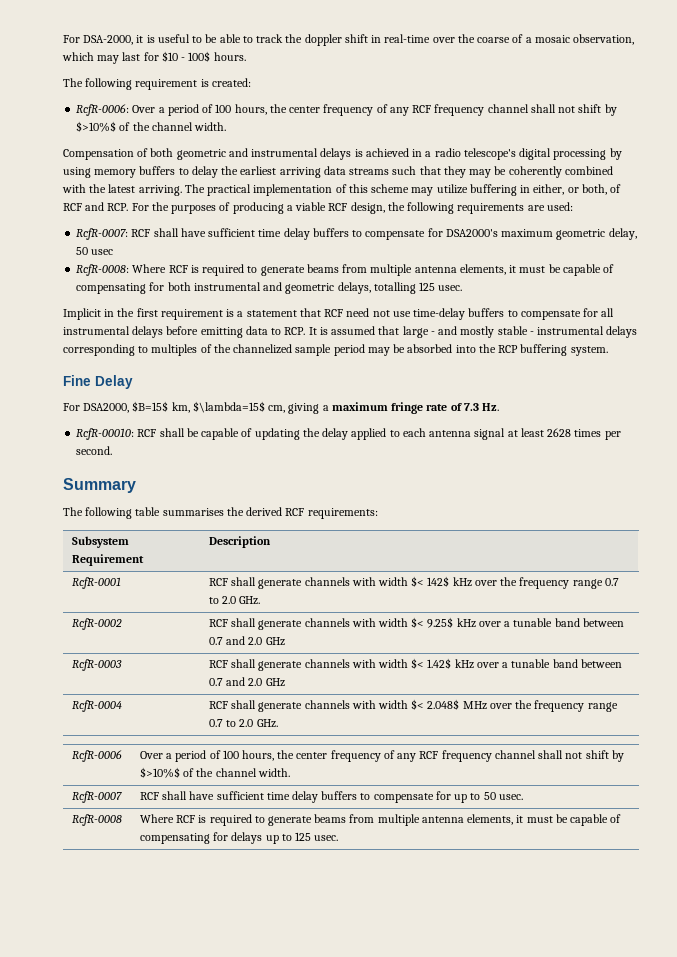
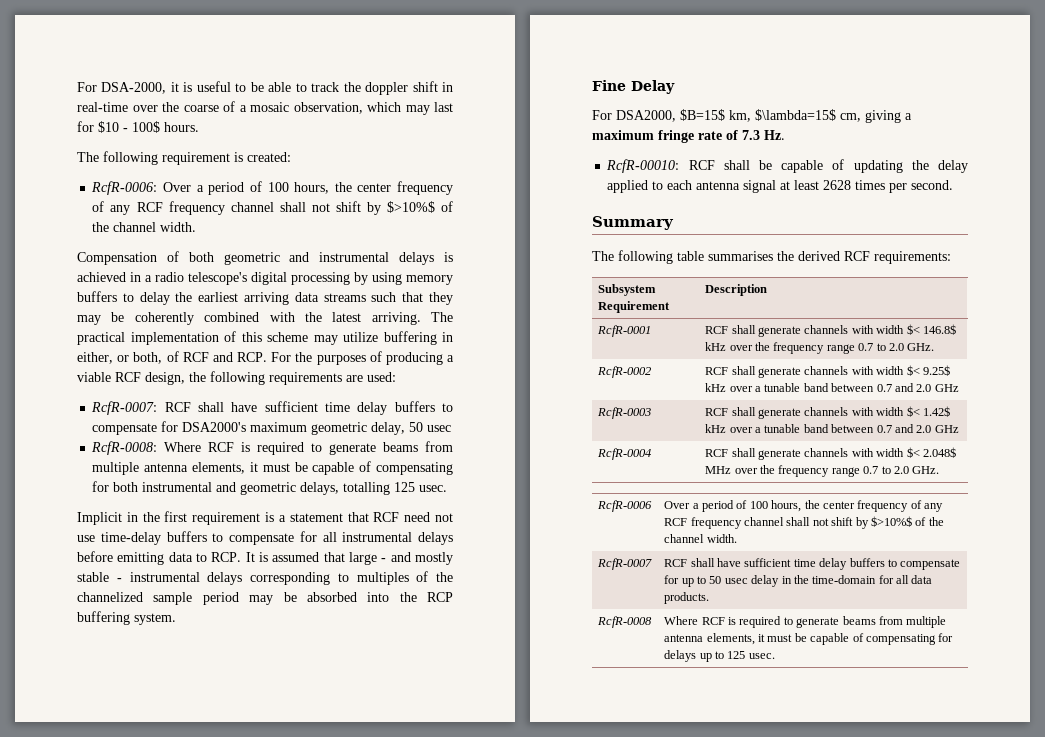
- RcfR-0001 | RCF shall generate channels with width $< 142$ kHz over the frequency range 0.7 to 2.0 GHz.
+ RcfR-0001 | RCF shall generate channels with width $< 146.8$ kHz over the frequency range 0.7 to 2.0 GHz.
- RcfR-0007 | RCF shall have sufficient time delay buffers to compensate for up to 50 usec.
+ RcfR-0007 | RCF shall have sufficient time delay buffers to compensate for up to 50 usec delay in the time-domain for all data products.

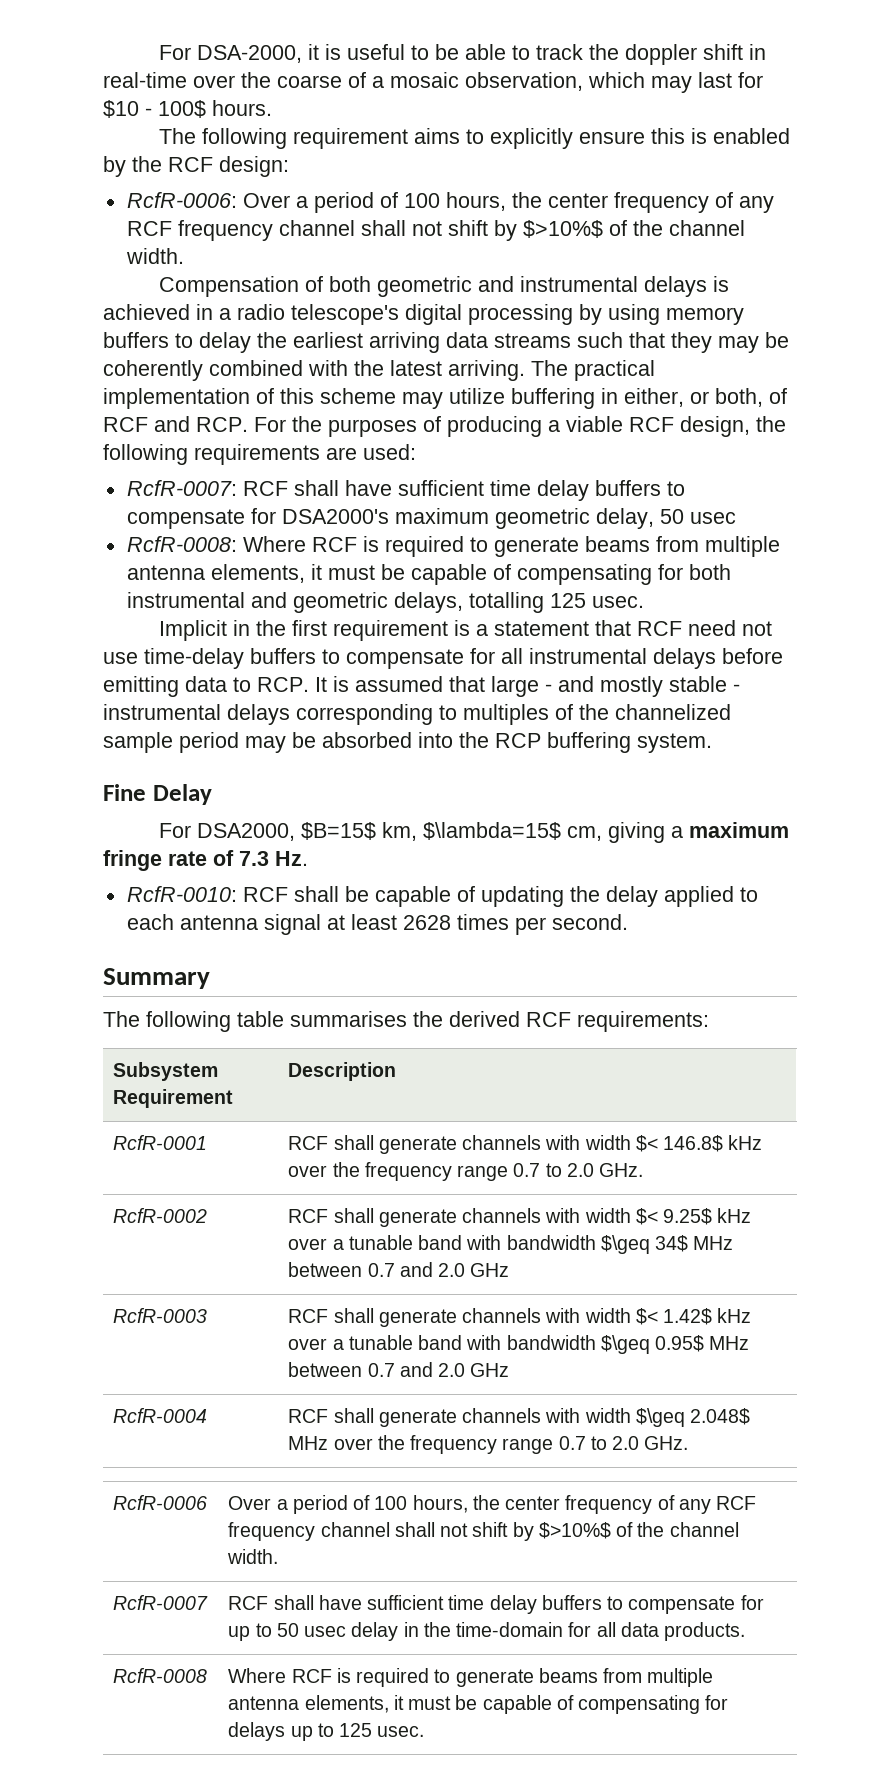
- The following requirement is created:
+ The following requirement aims to explicitly ensure this is enabled by the RCF design:
- RcfR-00010: RCF shall be capable of updating the delay applied to each antenna signal at least 2628 times per second.
+ RcfR-0010: RCF shall be capable of updating the delay applied to each antenna signal at least 2628 times per second.
- RcfR-0002 | RCF shall generate channels with width $< 9.25$ kHz over a tunable band between 0.7 and 2.0 GHz
+ RcfR-0002 | RCF shall generate channels with width $< 9.25$ kHz over a tunable band with bandwidth $\geq 34$ MHz between 0.7 and 2.0 GHz
- RcfR-0003 | RCF shall generate channels with width $< 1.42$ kHz over a tunable band between 0.7 and 2.0 GHz
+ RcfR-0003 | RCF shall generate channels with width $< 1.42$ kHz over a tunable band with bandwidth $\geq 0.95$ MHz between 0.7 and 2.0 GHz
- RcfR-0004 | RCF shall generate channels with width $< 2.048$ MHz over the frequency range 0.7 to 2.0 GHz.
+ RcfR-0004 | RCF shall generate channels with width $\geq 2.048$ MHz over the frequency range 0.7 to 2.0 GHz.

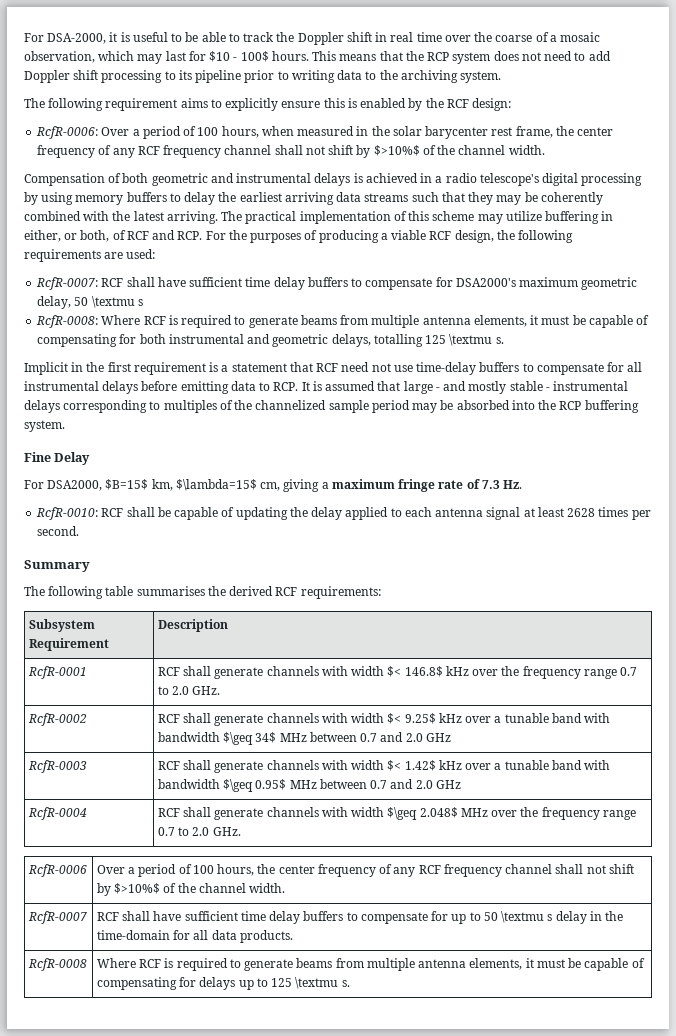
- For DSA-2000, it is useful to be able to track the doppler shift in real-time over the coarse of a mosaic observation, which may last for $10 - 100$ hours.
+ For DSA-2000, it is useful to be able to track the Doppler shift in real time over the coarse of a mosaic observation, which may last for $10 - 100$ hours. This means that the RCP system does not need to add Doppler shift processing to its pipeline prior to writing data to the archiving system.
- RcfR-0006: Over a period of 100 hours, the center frequency of any RCF frequency channel shall not shift by $>10%$ of the channel width.
+ RcfR-0006: Over a period of 100 hours, when measured in the solar barycenter rest frame, the center frequency of any RCF frequency channel shall not shift by $>10%$ of the channel width.
- RcfR-0007: RCF shall have sufficient time delay buffers to compensate for DSA2000's maximum geometric delay, 50 usec
+ RcfR-0007: RCF shall have sufficient time delay buffers to compensate for DSA2000's maximum geometric delay, 50 \textmu s
- RcfR-0008: Where RCF is required to generate beams from multiple antenna elements, it must be capable of compensating for both instrumental and geometric delays, totalling 125 usec.
+ RcfR-0008: Where RCF is required to generate beams from multiple antenna elements, it must be capable of compensating for both instrumental and geometric delays, totalling 125 \textmu s.
- RcfR-0007 | RCF shall have sufficient time delay buffers to compensate for up to 50 usec delay in the time-domain for all data products.
+ RcfR-0007 | RCF shall have sufficient time delay buffers to compensate for up to 50 \textmu s delay in the time-domain for all data products.
- RcfR-0008 | Where RCF is required to generate beams from multiple antenna elements, it must be capable of compensating for delays up to 125 usec.
+ RcfR-0008 | Where RCF is required to generate beams from multiple antenna elements, it must be capable of compensating for delays up to 125 \textmu s.

